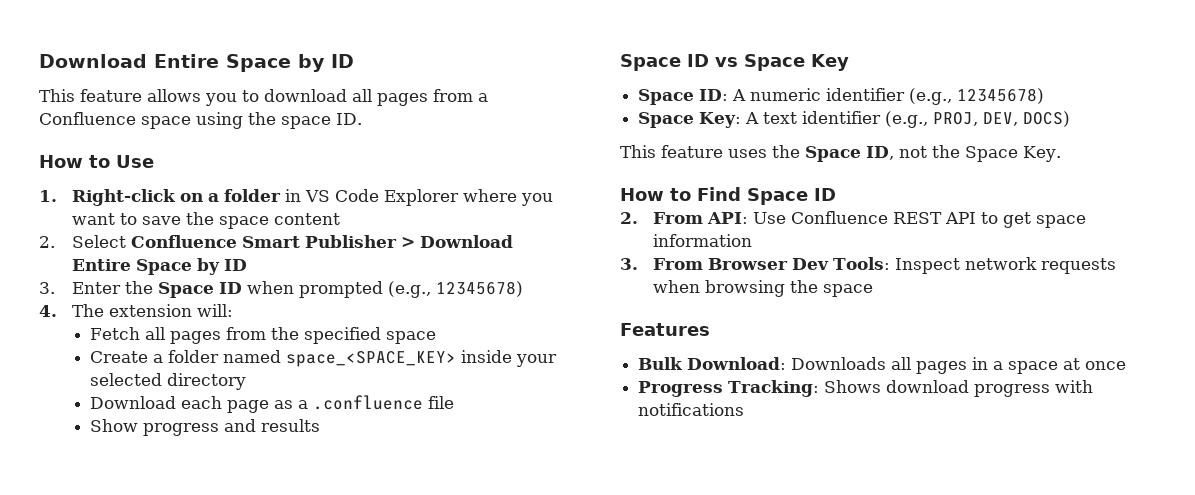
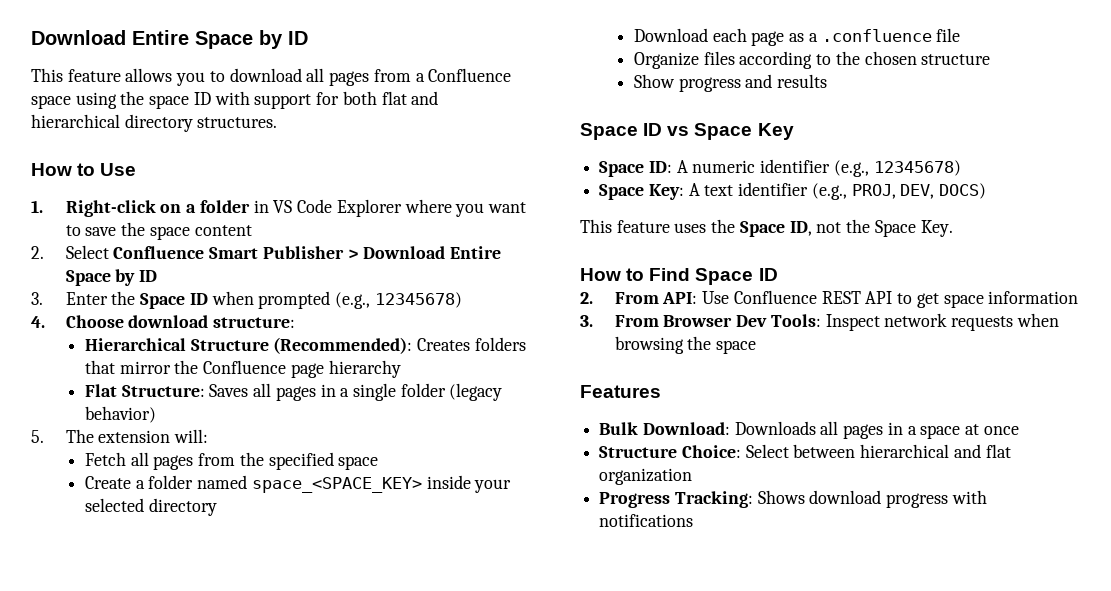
- This feature allows you to download all pages from a Confluence space using the space ID.
+ This feature allows you to download all pages from a Confluence space using the space ID with support for both flat and hierarchical directory structures.
- 4. The extension will:
+ 4. Choose download structure:
+ Hierarchical Structure (Recommended): Creates folders that mirror the Confluence page hierarchy
+ Flat Structure: Saves all pages in a single folder (legacy behavior)
+ 5. The extension will:
+ Organize files according to the chosen structure
+ Structure Choice: Select between hierarchical and flat organization

